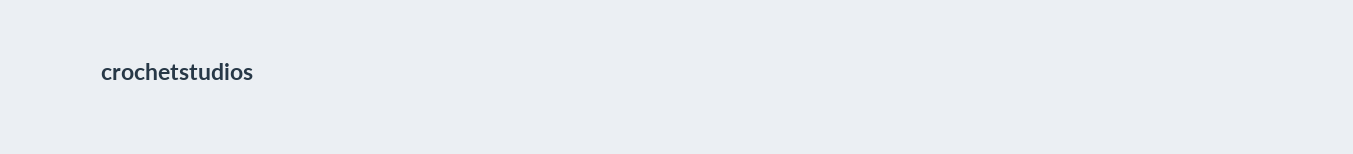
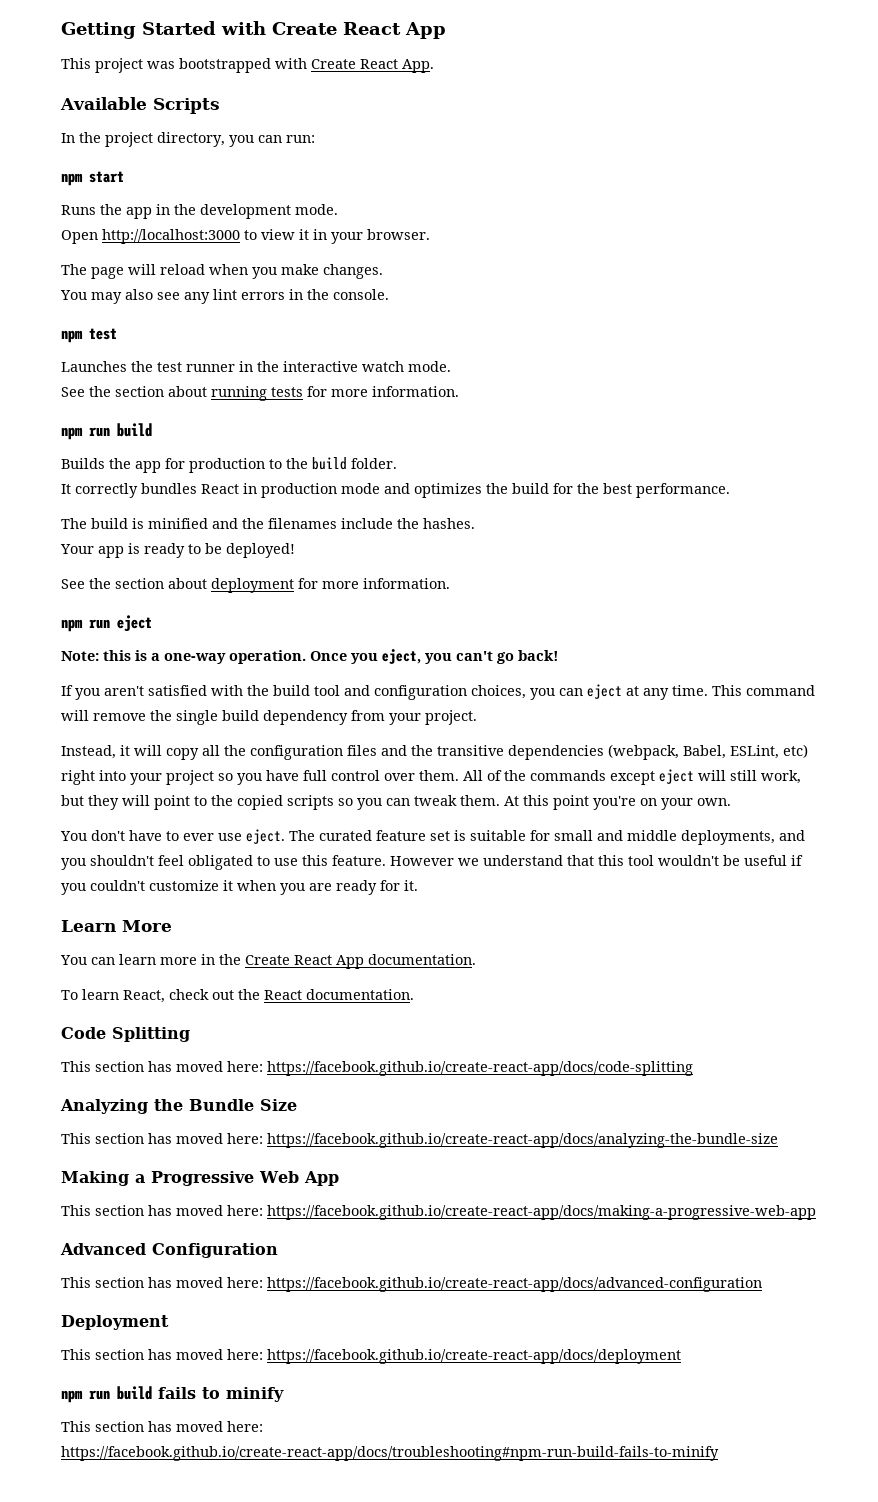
- crochetstudios
+ Getting Started with Create React App
+ This project was bootstrapped with Create React App.
+ Available Scripts
+ In the project directory, you can run:
+ npm start
+ Runs the app in the development mode.
+ Open http://localhost:3000 to view it in your browser.
+ The page will reload when you make changes.
+ You may also see any lint errors in the console.
+ npm test
+ Launches the test runner in the interactive watch mode.
+ See the section about running tests for more information.
+ npm run build
+ Builds the app for production to the build folder.
+ It correctly bundles React in production mode and optimizes the build for the best performance.
+ The build is minified and the filenames include the hashes.
+ Your app is ready to be deployed!
+ See the section about deployment for more information.
+ npm run eject
+ Note: this is a one-way operation. Once you eject, you can't go back!
+ If you aren't satisfied with the build tool and configuration choices, you can eject at any time. This command will remove the single build dependency from your project.
+ Instead, it will copy all the configuration files and the transitive dependencies (webpack, Babel, ESLint, etc) right into your project so you have full control over them. All of the commands except eject will still work, but they will point to the copied scripts so you can tweak them. At this point you're on your own.
+ You don't have to ever use eject. The curated feature set is suitable for small and middle deployments, and you shouldn't feel obligated to use this feature. However we understand that this tool wouldn't be useful if you couldn't customize it when you are ready for it.
+ Learn More
+ You can learn more in the Create React App documentation.
+ To learn React, check out the React documentation.
+ Code Splitting
+ This section has moved here: https://facebook.github.io/create-react-app/docs/code-splitting
+ Analyzing the Bundle Size
+ This section has moved here: https://facebook.github.io/create-react-app/docs/analyzing-the-bundle-size
+ Making a Progressive Web App
+ This section has moved here: https://facebook.github.io/create-react-app/docs/making-a-progressive-web-app
+ Advanced Configuration
+ This section has moved here: https://facebook.github.io/create-react-app/docs/advanced-configuration
+ Deployment
+ This section has moved here: https://facebook.github.io/create-react-app/docs/deployment
+ npm run build fails to minify
+ This section has moved here: https://facebook.github.io/create-react-app/docs/troubleshooting#npm-run-build-fails-to-minify

